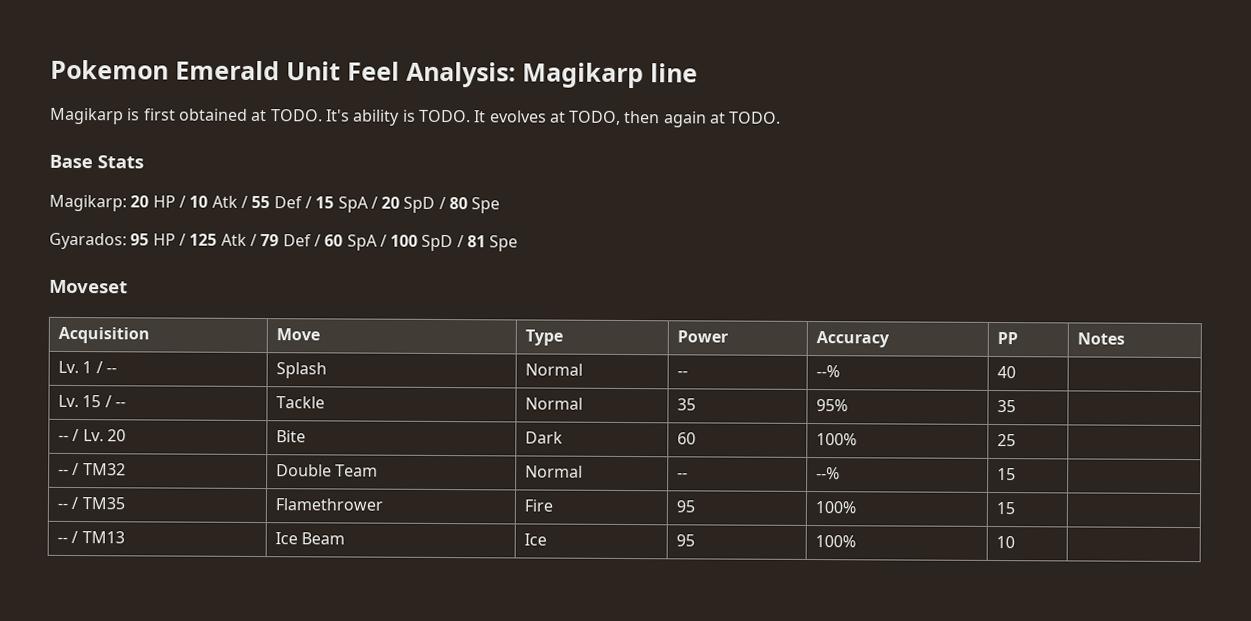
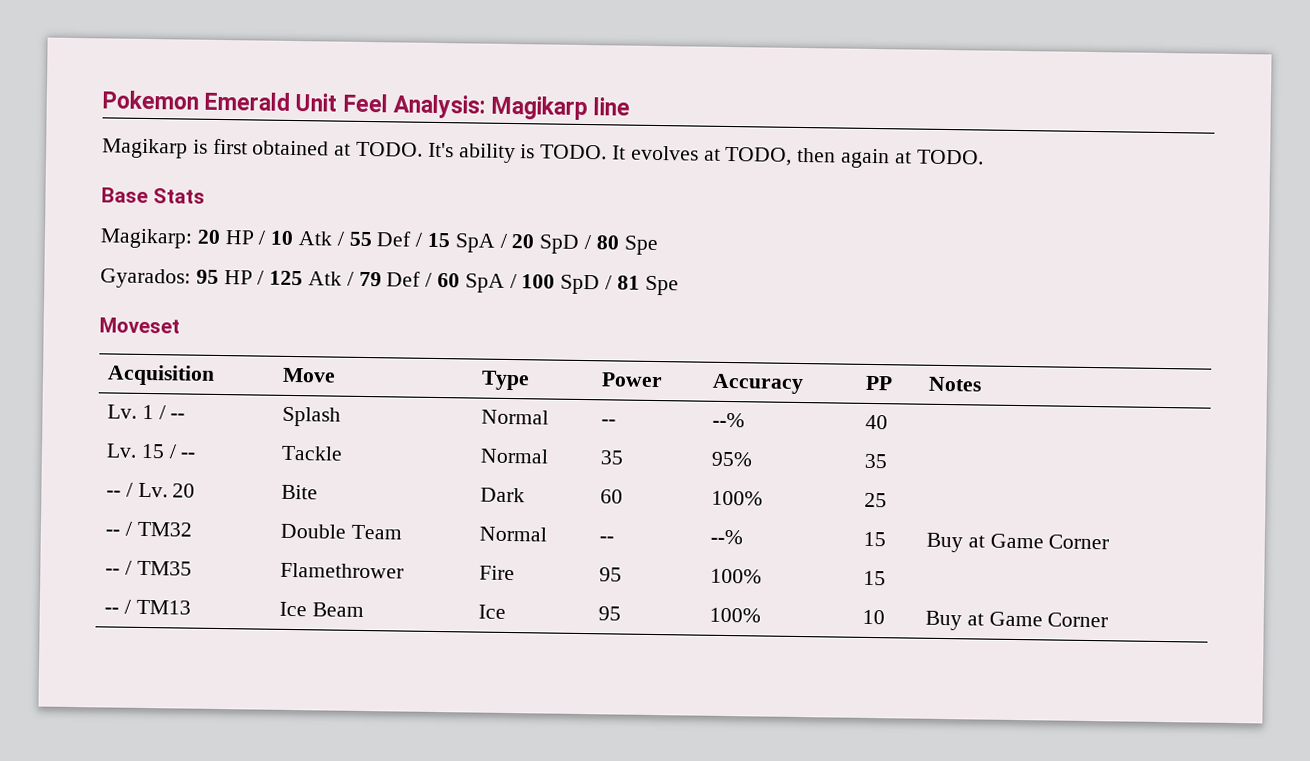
- -- / TM32 | Double Team | Normal | -- | --% | 15 |
+ -- / TM32 | Double Team | Normal | -- | --% | 15 | Buy at Game Corner
- -- / TM13 | Ice Beam | Ice | 95 | 100% | 10 |
+ -- / TM13 | Ice Beam | Ice | 95 | 100% | 10 | Buy at Game Corner

